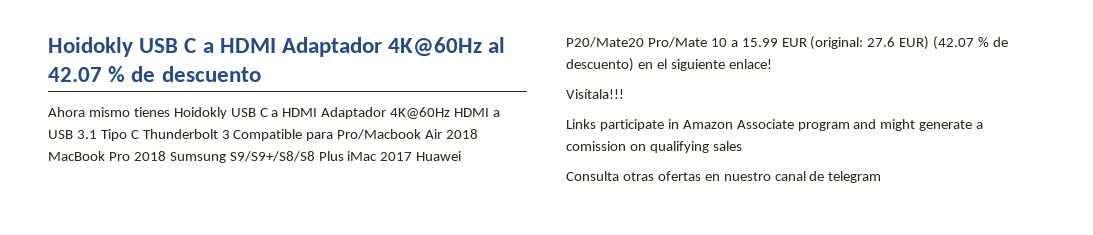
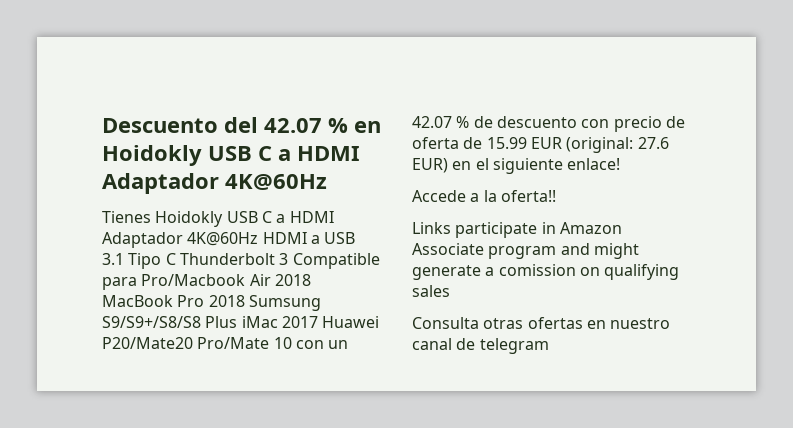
- Hoidokly USB C a HDMI Adaptador 4K@60Hz al 42.07 % de descuento
- Ahora mismo tienes Hoidokly USB C a HDMI Adaptador 4K@60Hz HDMI a USB 3.1 Tipo C Thunderbolt 3 Compatible para Pro/Macbook Air 2018 MacBook Pro 2018 Sumsung S9/S9+/S8/S8 Plus iMac 2017 Huawei P20/Mate20 Pro/Mate 10 a 15.99 EUR (original: 27.6 EUR) (42.07 % de descuento) en el siguiente enlace!
+ Descuento del 42.07 % en Hoidokly USB C a HDMI Adaptador 4K@60Hz
+ Tienes Hoidokly USB C a HDMI Adaptador 4K@60Hz HDMI a USB 3.1 Tipo C Thunderbolt 3 Compatible para Pro/Macbook Air 2018 MacBook Pro 2018 Sumsung S9/S9+/S8/S8 Plus iMac 2017 Huawei P20/Mate20 Pro/Mate 10 con un 42.07 % de descuento con precio de oferta de 15.99 EUR (original: 27.6 EUR) en el siguiente enlace!
- Visítala!!!
+ Accede a la oferta!!

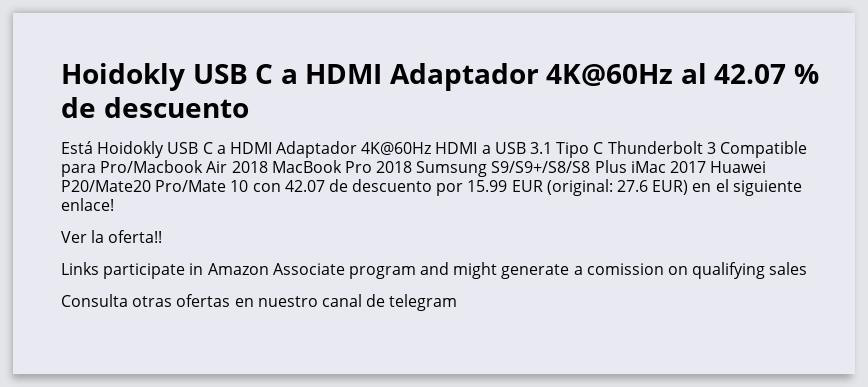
- Descuento del 42.07 % en Hoidokly USB C a HDMI Adaptador 4K@60Hz
- Tienes Hoidokly USB C a HDMI Adaptador 4K@60Hz HDMI a USB 3.1 Tipo C Thunderbolt 3 Compatible para Pro/Macbook Air 2018 MacBook Pro 2018 Sumsung S9/S9+/S8/S8 Plus iMac 2017 Huawei P20/Mate20 Pro/Mate 10 con un 42.07 % de descuento con precio de oferta de 15.99 EUR (original: 27.6 EUR) en el siguiente enlace!
+ Hoidokly USB C a HDMI Adaptador 4K@60Hz al 42.07 % de descuento
+ Está Hoidokly USB C a HDMI Adaptador 4K@60Hz HDMI a USB 3.1 Tipo C Thunderbolt 3 Compatible para Pro/Macbook Air 2018 MacBook Pro 2018 Sumsung S9/S9+/S8/S8 Plus iMac 2017 Huawei P20/Mate20 Pro/Mate 10 con 42.07 de descuento por 15.99 EUR (original: 27.6 EUR) en el siguiente enlace!
- Accede a la oferta!!
+ Ver la oferta!!

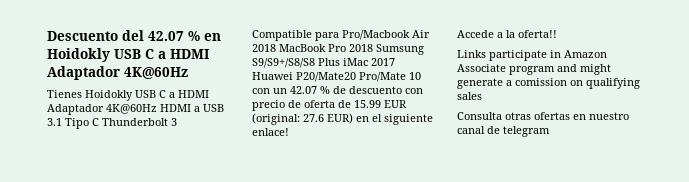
- Hoidokly USB C a HDMI Adaptador 4K@60Hz al 42.07 % de descuento
- Está Hoidokly USB C a HDMI Adaptador 4K@60Hz HDMI a USB 3.1 Tipo C Thunderbolt 3 Compatible para Pro/Macbook Air 2018 MacBook Pro 2018 Sumsung S9/S9+/S8/S8 Plus iMac 2017 Huawei P20/Mate20 Pro/Mate 10 con 42.07 de descuento por 15.99 EUR (original: 27.6 EUR) en el siguiente enlace!
+ Descuento del 42.07 % en Hoidokly USB C a HDMI Adaptador 4K@60Hz
+ Tienes Hoidokly USB C a HDMI Adaptador 4K@60Hz HDMI a USB 3.1 Tipo C Thunderbolt 3 Compatible para Pro/Macbook Air 2018 MacBook Pro 2018 Sumsung S9/S9+/S8/S8 Plus iMac 2017 Huawei P20/Mate20 Pro/Mate 10 con un 42.07 % de descuento con precio de oferta de 15.99 EUR (original: 27.6 EUR) en el siguiente enlace!
- Ver la oferta!!
+ Accede a la oferta!!

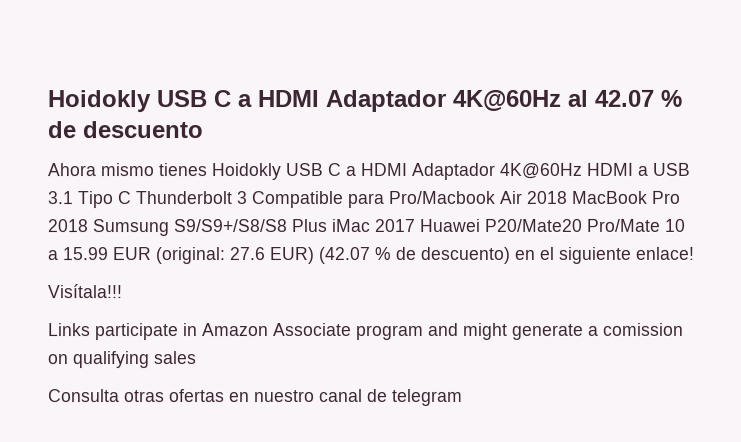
- Descuento del 42.07 % en Hoidokly USB C a HDMI Adaptador 4K@60Hz
- Tienes Hoidokly USB C a HDMI Adaptador 4K@60Hz HDMI a USB 3.1 Tipo C Thunderbolt 3 Compatible para Pro/Macbook Air 2018 MacBook Pro 2018 Sumsung S9/S9+/S8/S8 Plus iMac 2017 Huawei P20/Mate20 Pro/Mate 10 con un 42.07 % de descuento con precio de oferta de 15.99 EUR (original: 27.6 EUR) en el siguiente enlace!
+ Hoidokly USB C a HDMI Adaptador 4K@60Hz al 42.07 % de descuento
+ Ahora mismo tienes Hoidokly USB C a HDMI Adaptador 4K@60Hz HDMI a USB 3.1 Tipo C Thunderbolt 3 Compatible para Pro/Macbook Air 2018 MacBook Pro 2018 Sumsung S9/S9+/S8/S8 Plus iMac 2017 Huawei P20/Mate20 Pro/Mate 10 a 15.99 EUR (original: 27.6 EUR) (42.07 % de descuento) en el siguiente enlace!
- Accede a la oferta!!
+ Visítala!!!

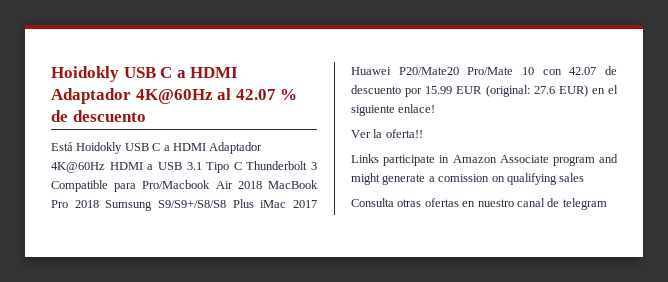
- Ahora mismo tienes Hoidokly USB C a HDMI Adaptador 4K@60Hz HDMI a USB 3.1 Tipo C Thunderbolt 3 Compatible para Pro/Macbook Air 2018 MacBook Pro 2018 Sumsung S9/S9+/S8/S8 Plus iMac 2017 Huawei P20/Mate20 Pro/Mate 10 a 15.99 EUR (original: 27.6 EUR) (42.07 % de descuento) en el siguiente enlace!
+ Está Hoidokly USB C a HDMI Adaptador 4K@60Hz HDMI a USB 3.1 Tipo C Thunderbolt 3 Compatible para Pro/Macbook Air 2018 MacBook Pro 2018 Sumsung S9/S9+/S8/S8 Plus iMac 2017 Huawei P20/Mate20 Pro/Mate 10 con 42.07 de descuento por 15.99 EUR (original: 27.6 EUR) en el siguiente enlace!
- Visítala!!!
+ Ver la oferta!!

